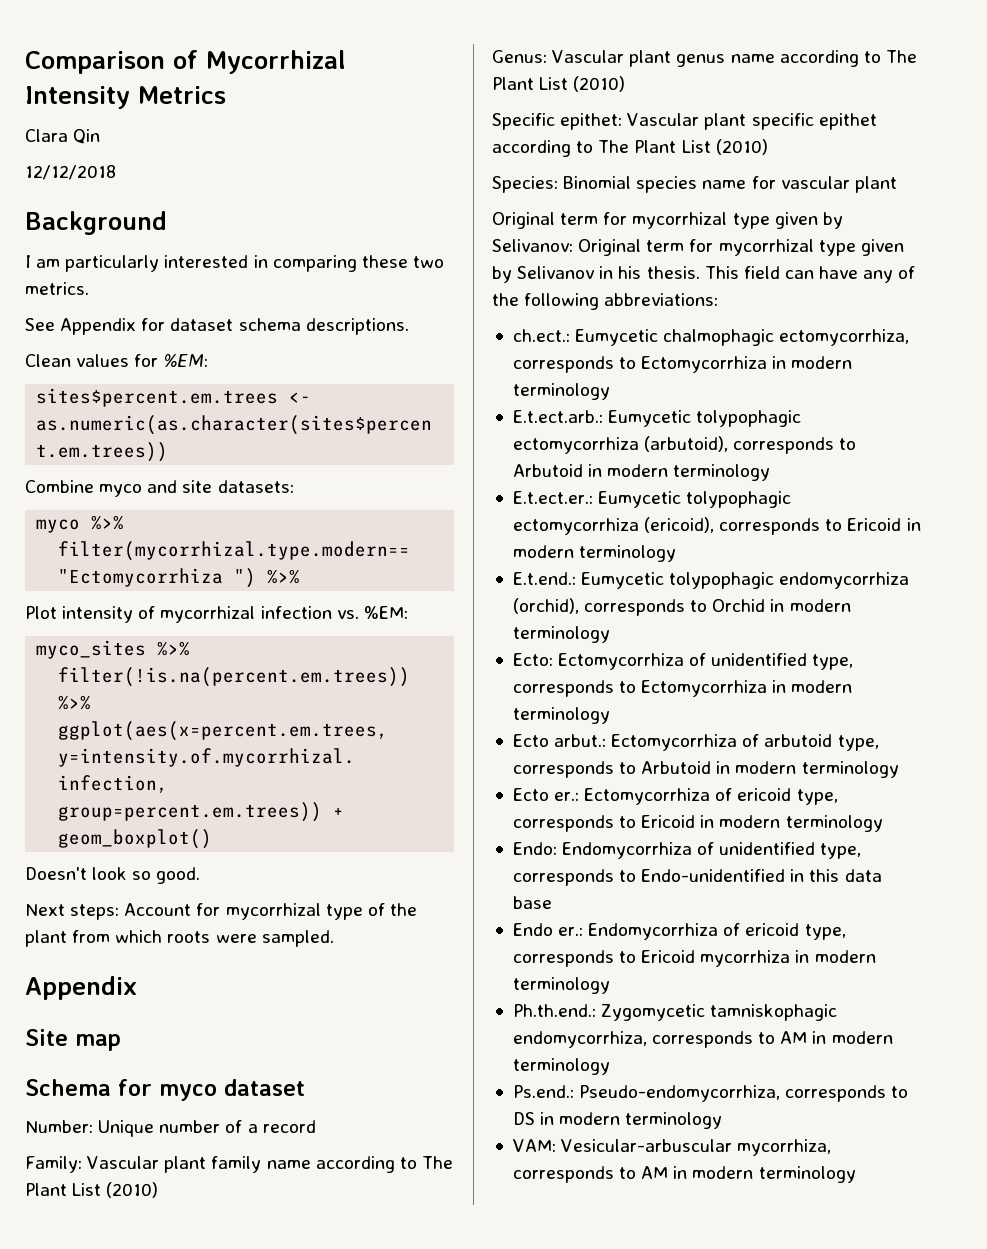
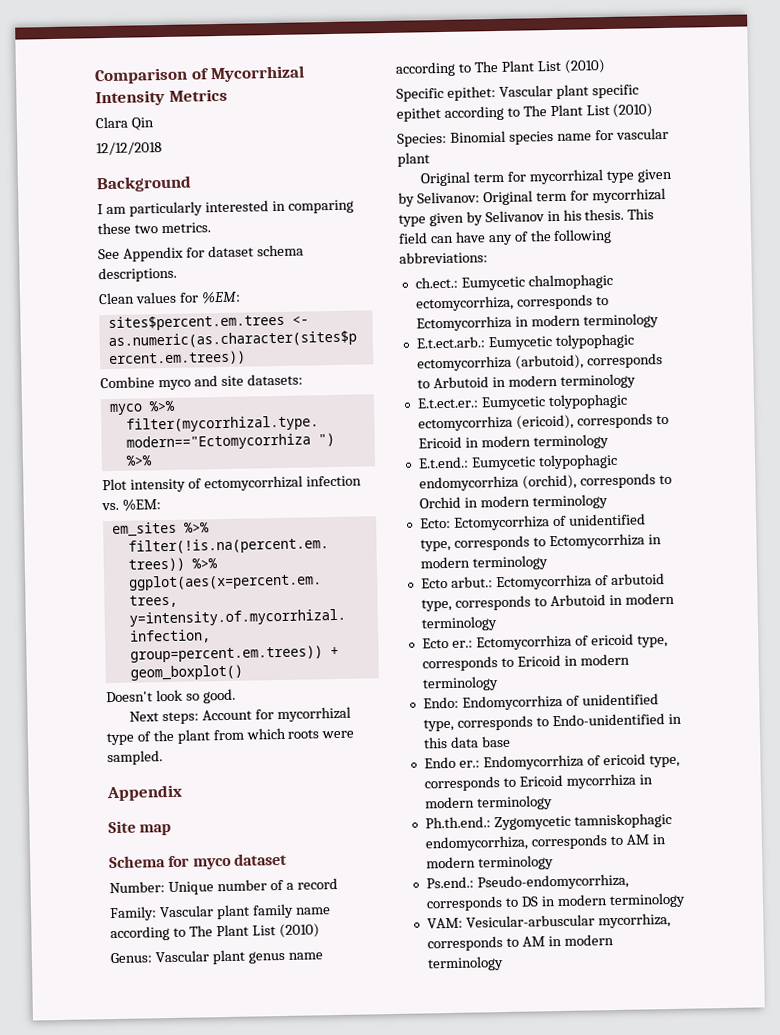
- Plot intensity of mycorrhizal infection vs. %EM:
+ Plot intensity of ectomycorrhizal infection vs. %EM:
- myco_sites %>%
+ em_sites %>%

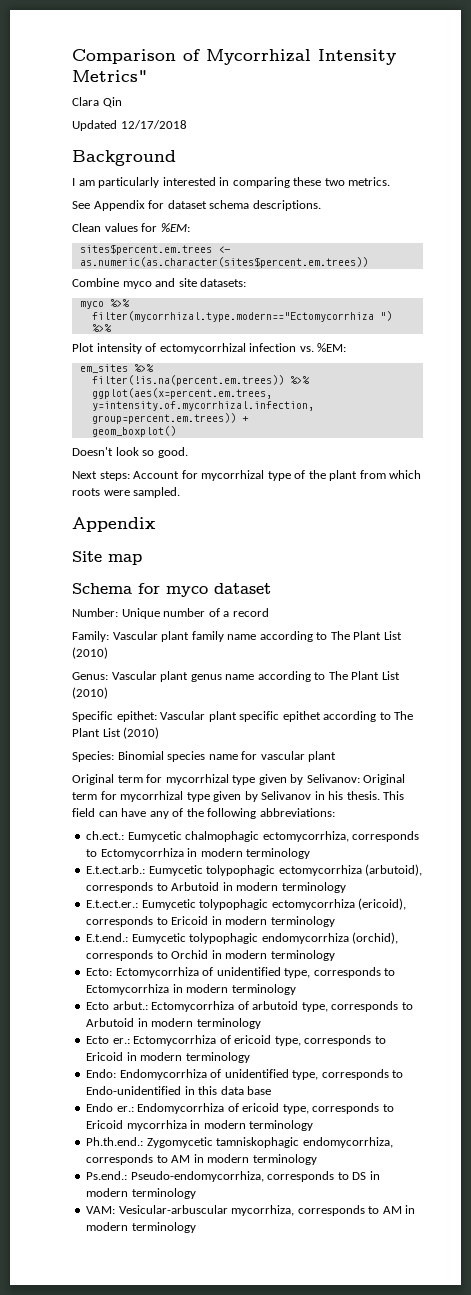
- Comparison of Mycorrhizal Intensity Metrics
+ Comparison of Mycorrhizal Intensity Metrics"
- 12/12/2018
+ Updated 12/17/2018

